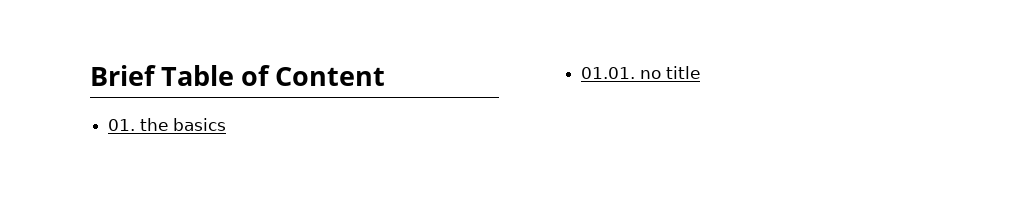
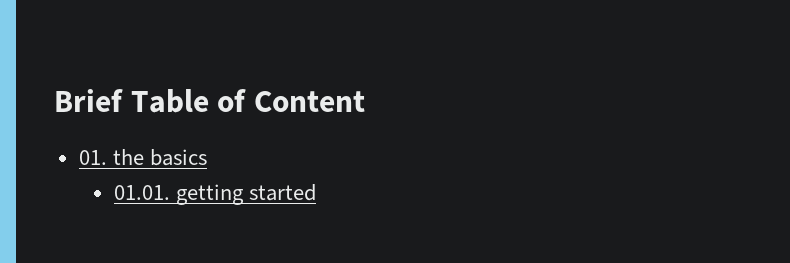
- 01.01. no title
+ 01.01. getting started

